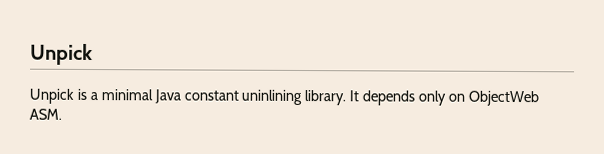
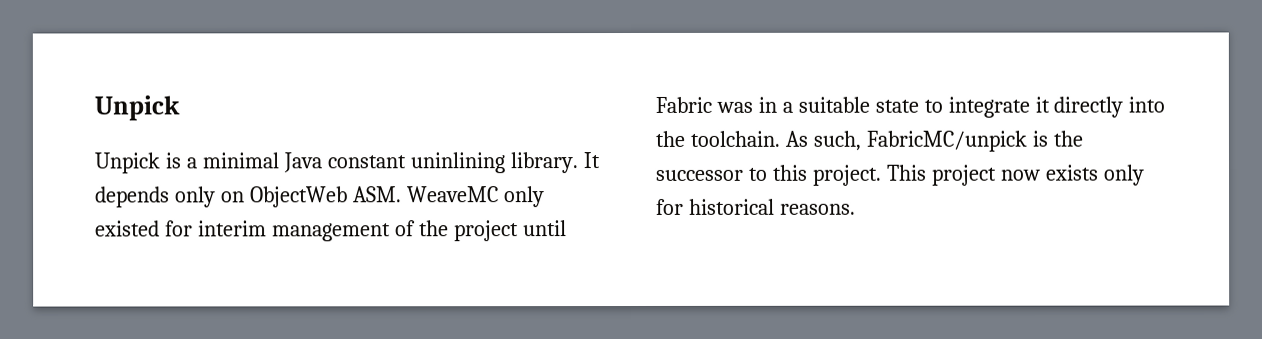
- It depends only on ObjectWeb ASM.
+ It depends only on ObjectWeb ASM. WeaveMC only existed for interim management of the project until Fabric was in a suitable state to integrate it directly into the toolchain. As such, FabricMC/unpick is the successor to this project. This project now exists only for historical reasons.

